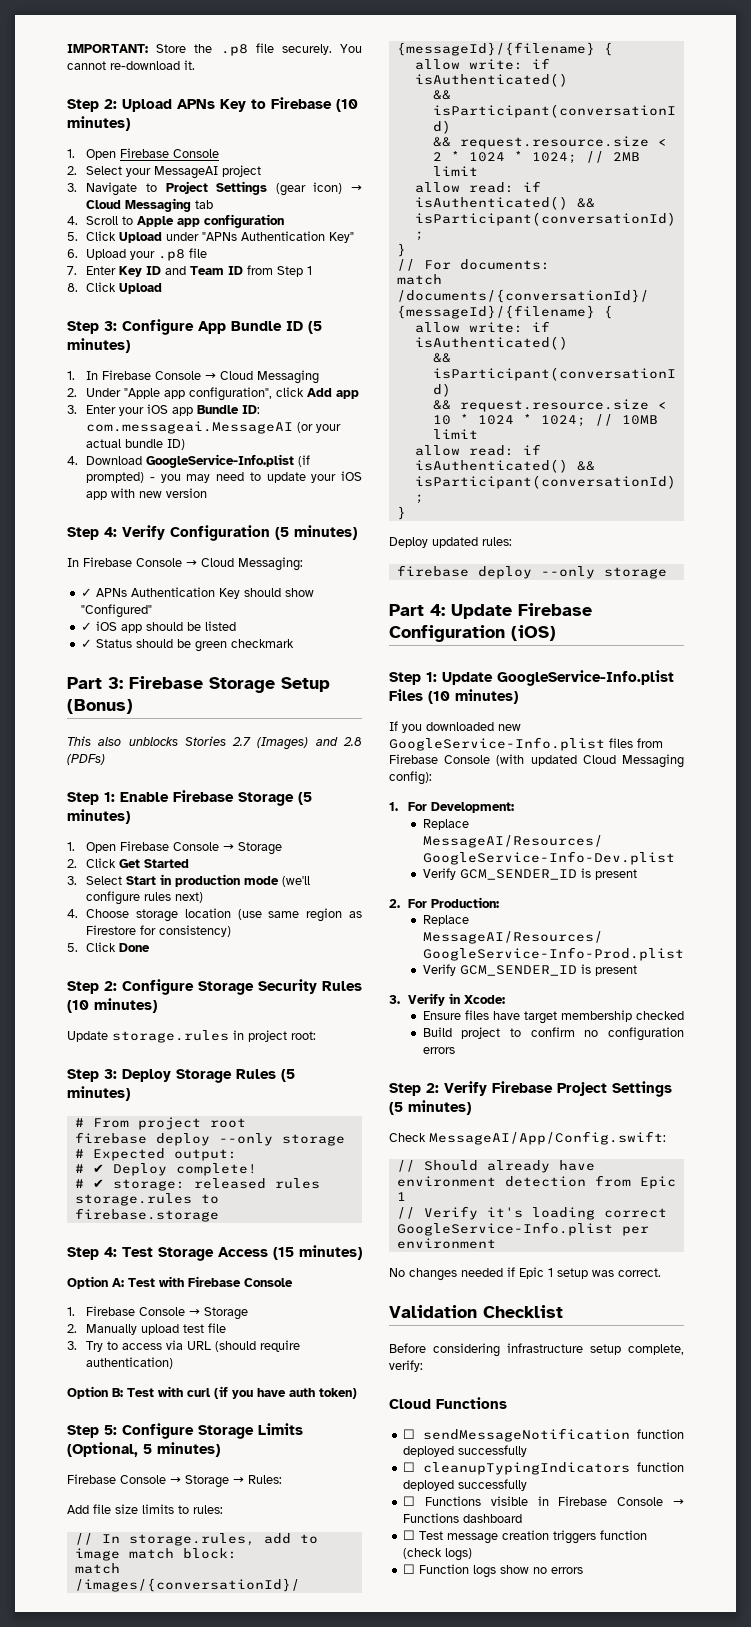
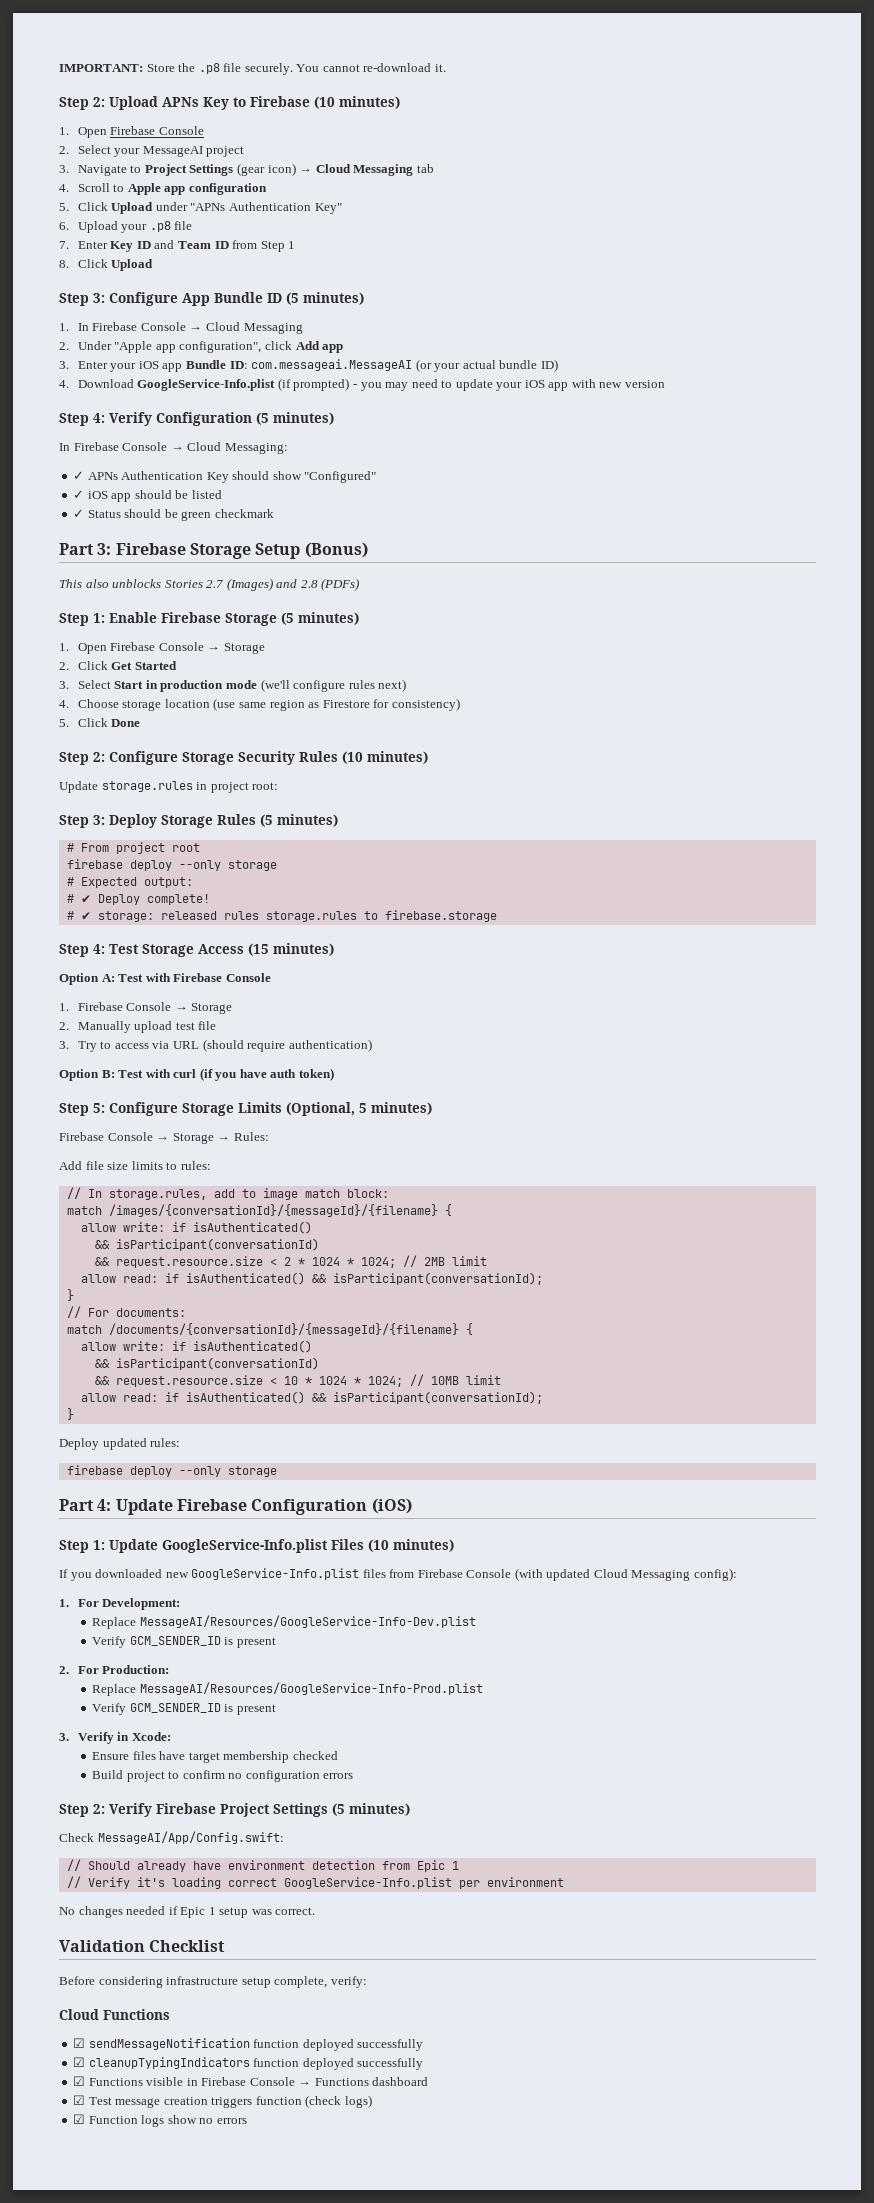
- ☐ sendMessageNotification function deployed successfully
+ ☑ sendMessageNotification function deployed successfully
- ☐ cleanupTypingIndicators function deployed successfully
+ ☑ cleanupTypingIndicators function deployed successfully
- ☐ Functions visible in Firebase Console → Functions dashboard
+ ☑ Functions visible in Firebase Console → Functions dashboard
- ☐ Test message creation triggers function (check logs)
+ ☑ Test message creation triggers function (check logs)
- ☐ Function logs show no errors
+ ☑ Function logs show no errors

